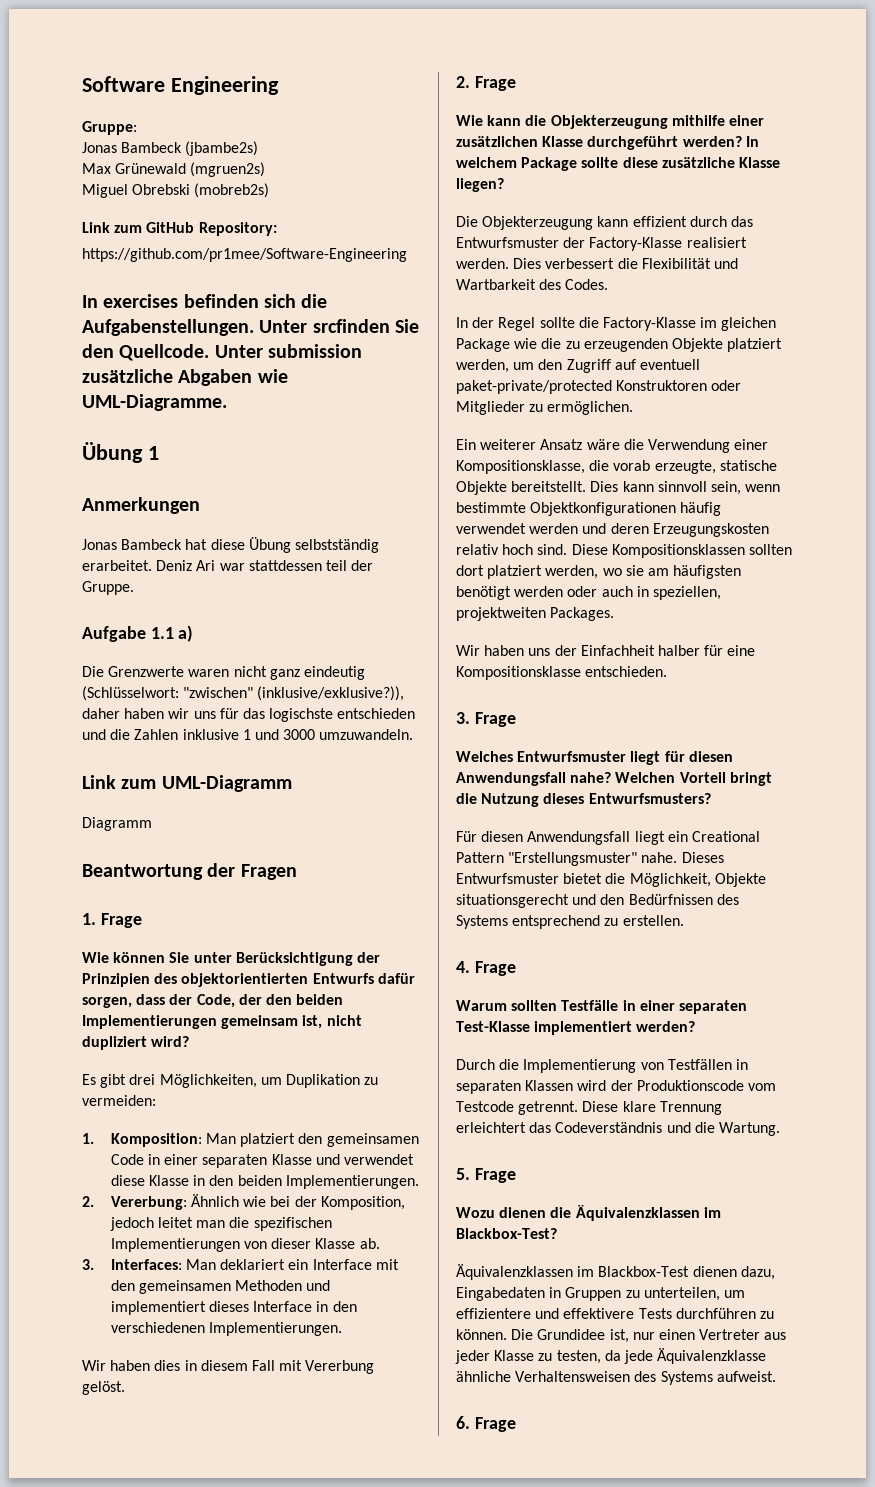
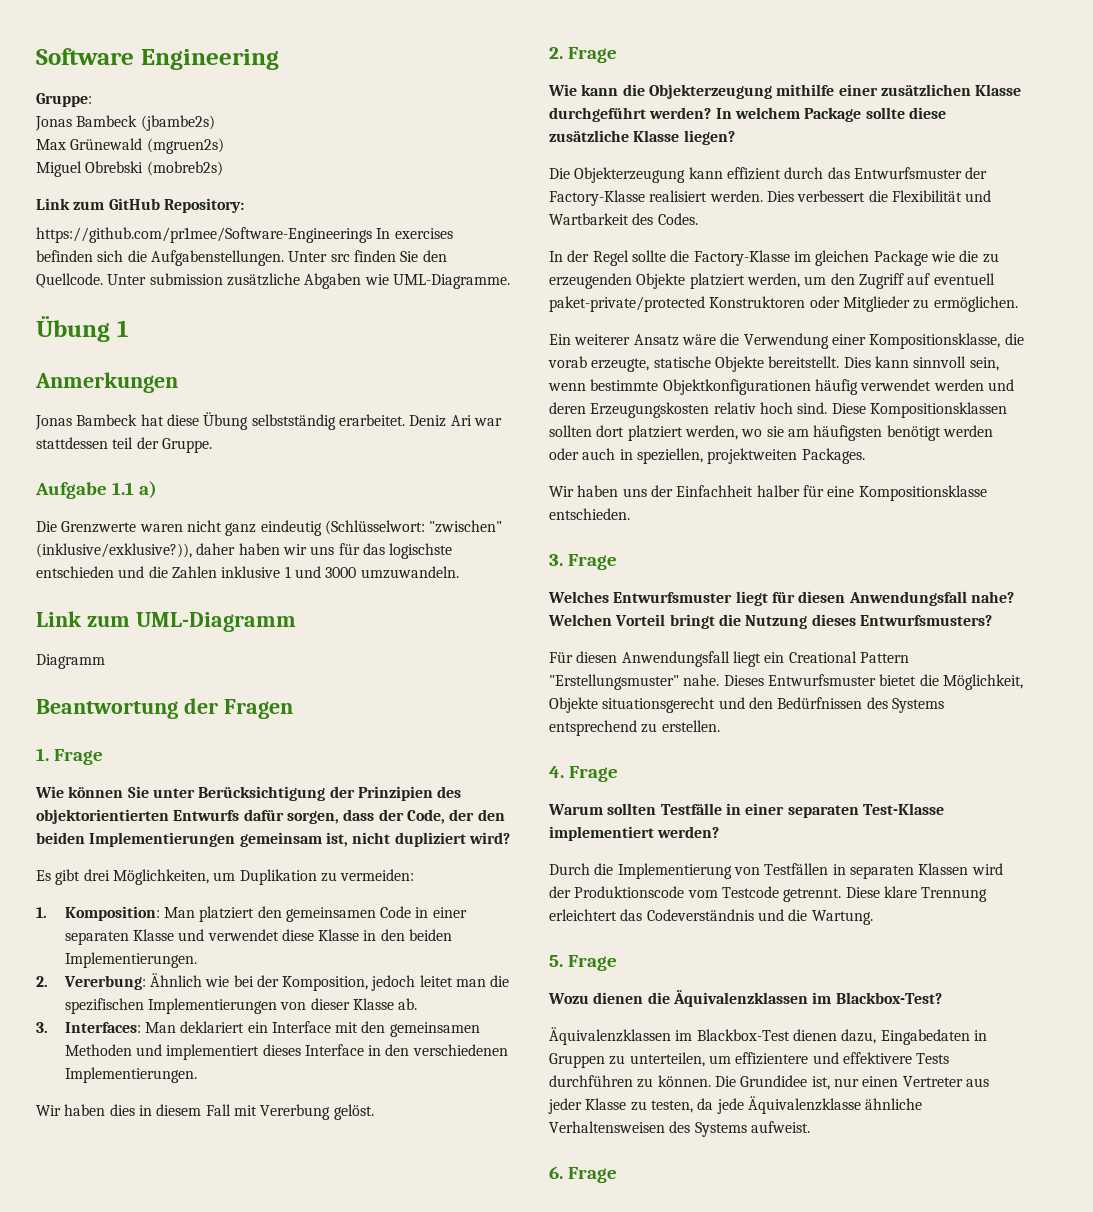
- https://github.com/pr1mee/Software-Engineering
- In exercises befinden sich die Aufgabenstellungen.
+ https://github.com/pr1mee/Software-Engineerings In exercises befinden sich die Aufgabenstellungen.
- Unter srcfinden Sie den Quellcode.
+ Unter src finden Sie den Quellcode.

